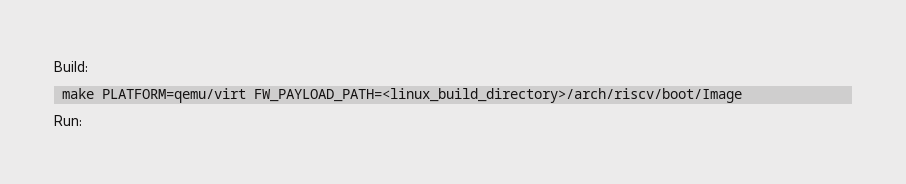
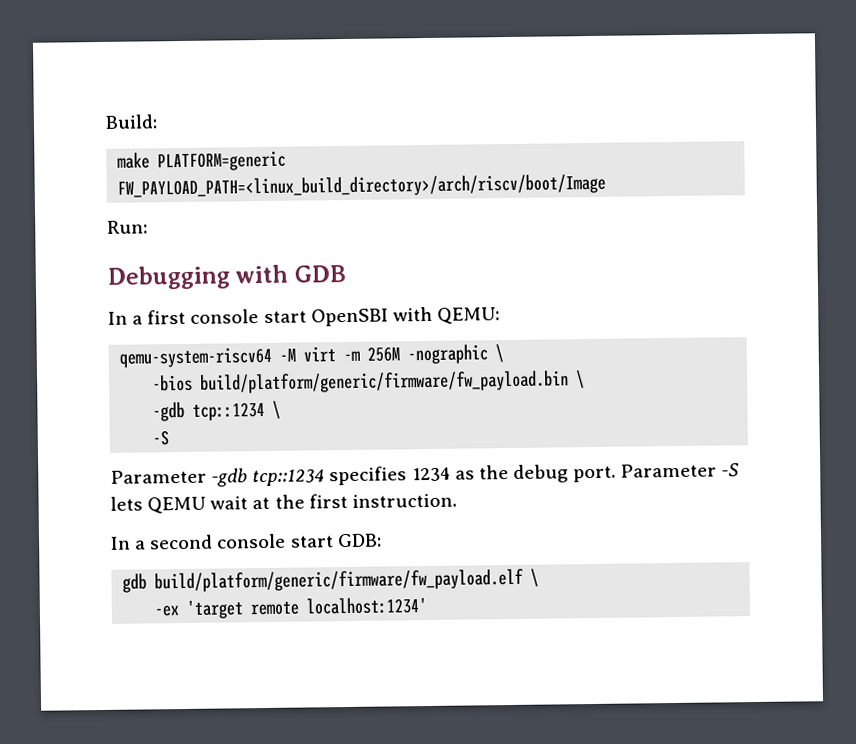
- make PLATFORM=qemu/virt FW_PAYLOAD_PATH=<linux_build_directory>/arch/riscv/boot/Image
+ make PLATFORM=generic FW_PAYLOAD_PATH=<linux_build_directory>/arch/riscv/boot/Image
+ Debugging with GDB
+ In a first console start OpenSBI with QEMU:
+ qemu-system-riscv64 -M virt -m 256M -nographic \
+ -bios build/platform/generic/firmware/fw_payload.bin \
+ -gdb tcp::1234 \
+ -S
+ Parameter -gdb tcp::1234 specifies 1234 as the debug port. Parameter -S lets QEMU wait at the first instruction.
+ In a second console start GDB:
+ gdb build/platform/generic/firmware/fw_payload.elf \
+ -ex 'target remote localhost:1234'

